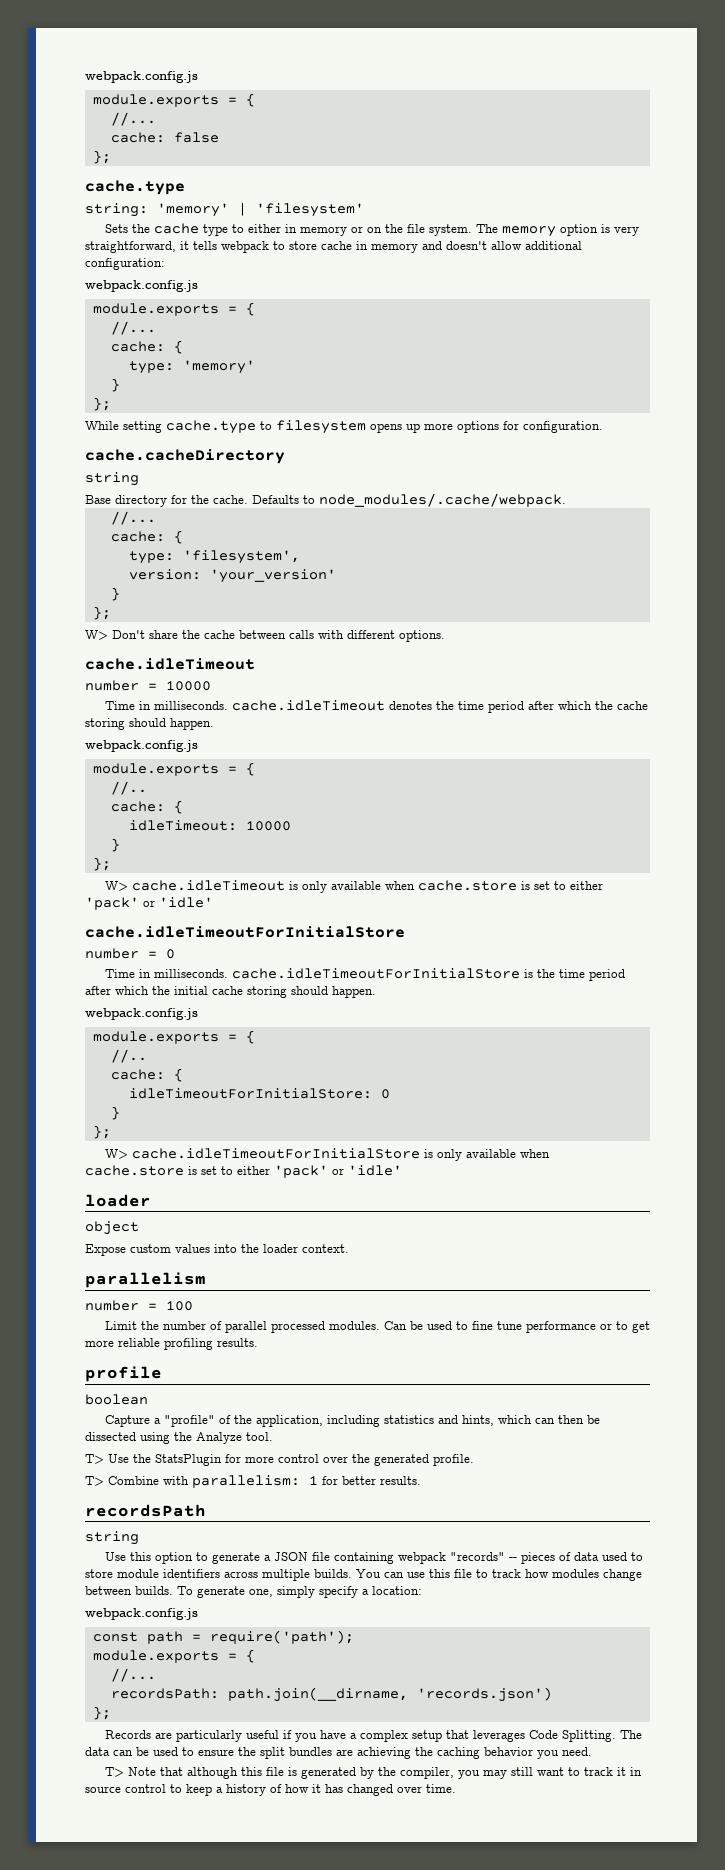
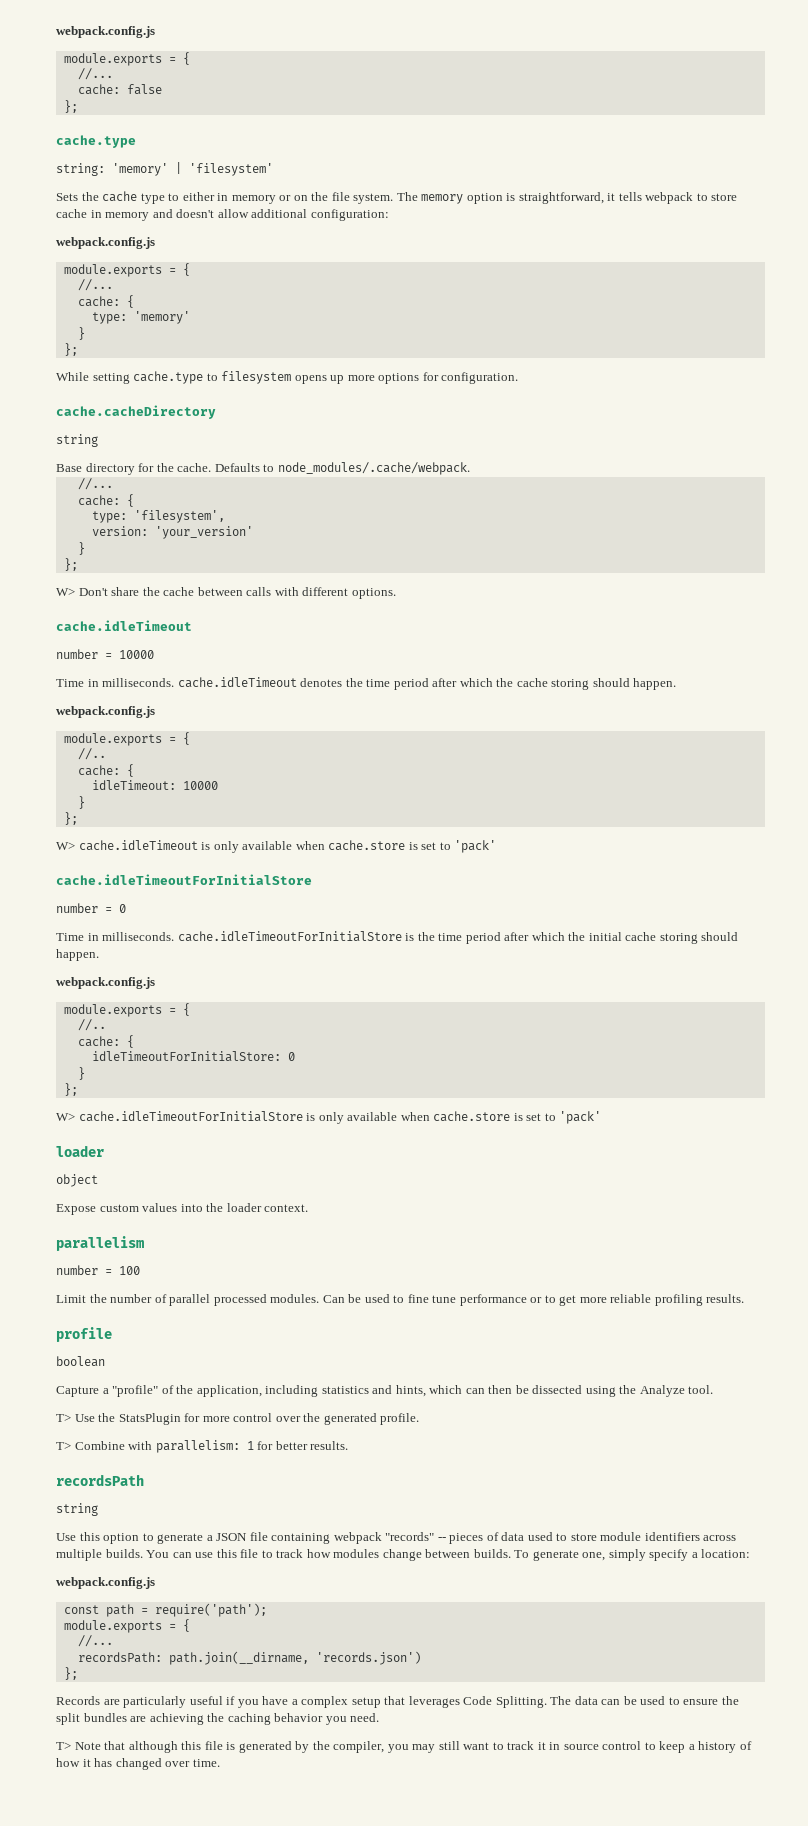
- The memory option is very straightforward, it tells webpack to store cache in memory and doesn't allow additional configuration:
+ The memory option is straightforward, it tells webpack to store cache in memory and doesn't allow additional configuration:
- W> cache.idleTimeout is only available when cache.store is set to either 'pack' or 'idle'
+ W> cache.idleTimeout is only available when cache.store is set to 'pack'
- W> cache.idleTimeoutForInitialStore is only available when cache.store is set to either 'pack' or 'idle'
+ W> cache.idleTimeoutForInitialStore is only available when cache.store is set to 'pack'

